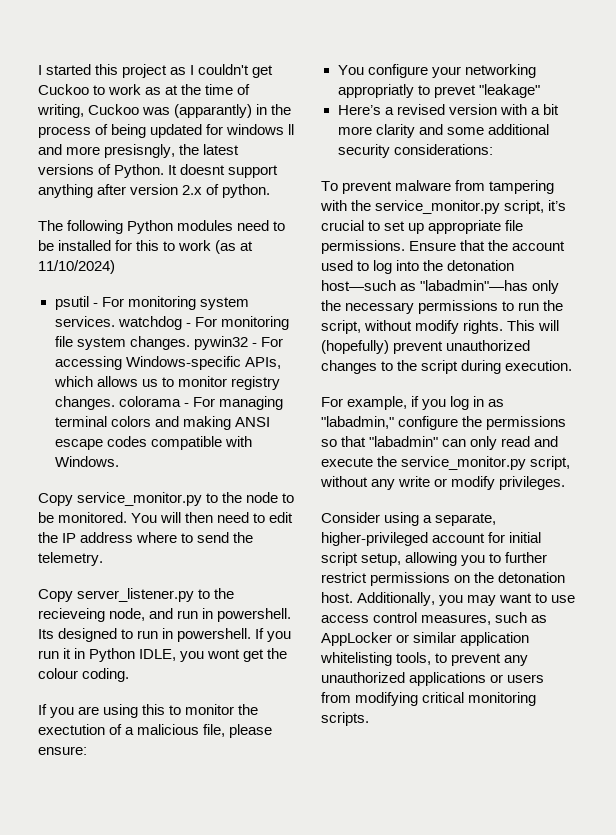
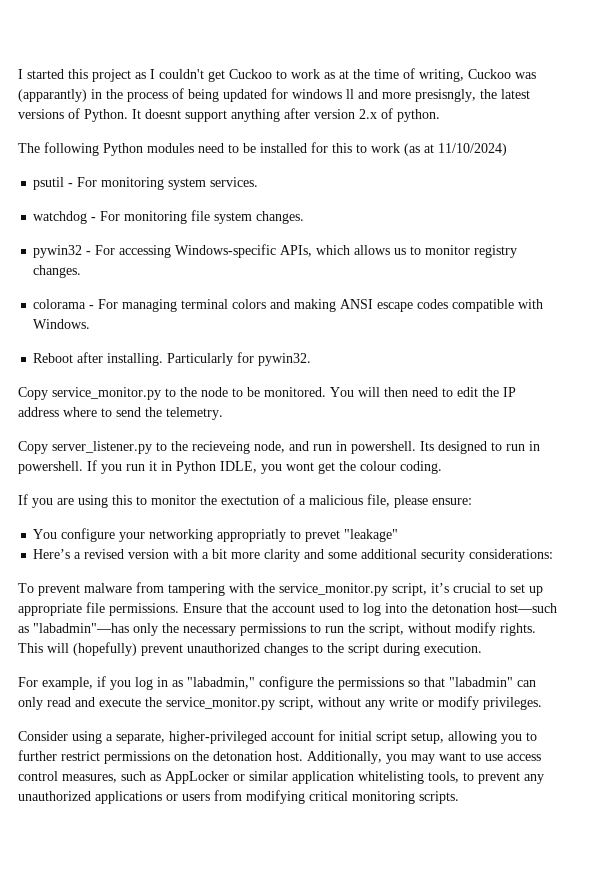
- psutil - For monitoring system services. watchdog - For monitoring file system changes. pywin32 - For accessing Windows-specific APIs, which allows us to monitor registry changes. colorama - For managing terminal colors and making ANSI escape codes compatible with Windows.
+ psutil - For monitoring system services.
+ watchdog - For monitoring file system changes.
+ pywin32 - For accessing Windows-specific APIs, which allows us to monitor registry changes.
+ colorama - For managing terminal colors and making ANSI escape codes compatible with Windows.
+ Reboot after installing. Particularly for pywin32.

